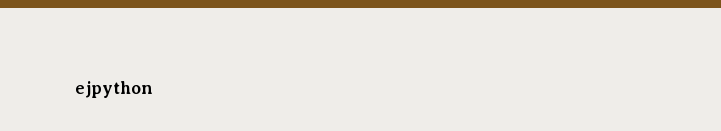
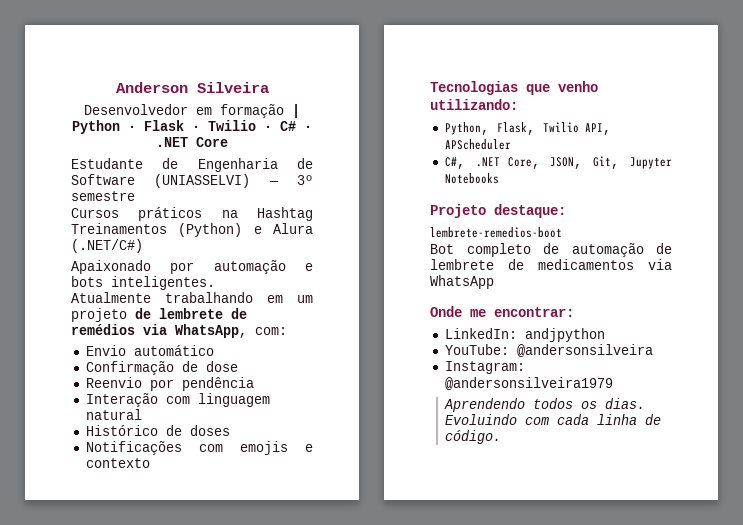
- ejpython
+ Anderson Silveira
+ Desenvolvedor em formação | Python · Flask · Twilio · C# · .NET Core
+ Estudante de Engenharia de Software (UNIASSELVI) — 3º semestre
+ Cursos práticos na Hashtag Treinamentos (Python) e Alura (.NET/C#)
+ Apaixonado por automação e bots inteligentes.
+ Atualmente trabalhando em um projeto de lembrete de remédios via WhatsApp, com:
+ Envio automático
+ Confirmação de dose
+ Reenvio por pendência
+ Interação com linguagem natural
+ Histórico de doses
+ Notificações com emojis e contexto
+ Tecnologias que venho utilizando:
+ Python, Flask, Twilio API, APScheduler
+ C#, .NET Core, JSON, Git, Jupyter Notebooks
+ Projeto destaque:
+ lembrete-remedios-boot
+ Bot completo de automação de lembrete de medicamentos via WhatsApp
+ Onde me encontrar:
+ LinkedIn: andjpython
+ YouTube: @andersonsilveira
+ Instagram: @andersonsilveira1979
+ Aprendendo todos os dias. Evoluindo com cada linha de código.

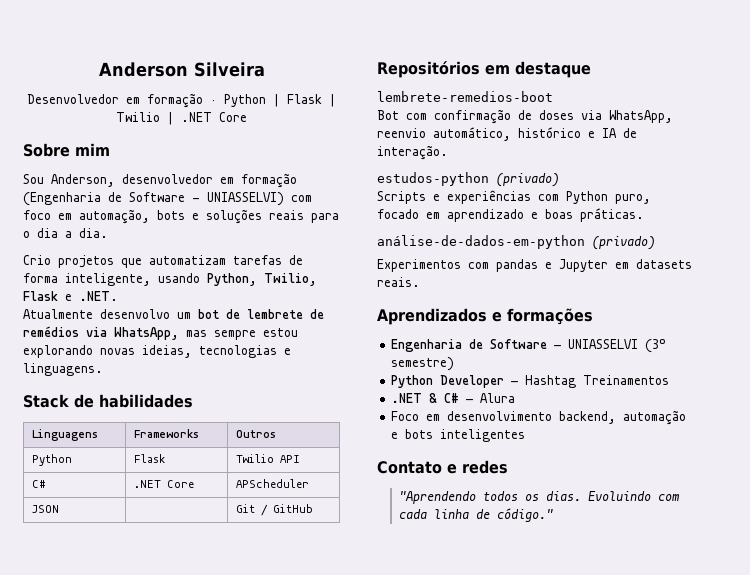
- Desenvolvedor em formação | Python · Flask · Twilio · C# · .NET Core
- Estudante de Engenharia de Software (UNIASSELVI) — 3º semestre
- Cursos práticos na Hashtag Treinamentos (Python) e Alura (.NET/C#)
- Apaixonado por automação e bots inteligentes.
- Atualmente trabalhando em um projeto de lembrete de remédios via WhatsApp, com:
- Envio automático
- Confirmação de dose
- Reenvio por pendência
- Interação com linguagem natural
- Histórico de doses
- Notificações com emojis e contexto
- Tecnologias que venho utilizando:
- Python, Flask, Twilio API, APScheduler
- C#, .NET Core, JSON, Git, Jupyter Notebooks
- Projeto destaque:
+ Desenvolvedor em formação · Python | Flask | Twilio | .NET Core
+ Sobre mim
+ Sou Anderson, desenvolvedor em formação (Engenharia de Software - UNIASSELVI) com foco em automação, bots e soluções reais para o dia a dia.
+ Crio projetos que automatizam tarefas de forma inteligente, usando Python, Twilio, Flask e .NET.
+ Atualmente desenvolvo um bot de lembrete de remédios via WhatsApp, mas sempre estou explorando novas ideias, tecnologias e linguagens.
+ Stack de habilidades
+ Linguagens | Frameworks | Outros
+ Python | Flask | Twilio API
+ C# | .NET Core | APScheduler
+ JSON | | Git / GitHub
+ Repositórios em destaque
  lembrete-remedios-boot
- Bot completo de automação de lembrete de medicamentos via WhatsApp
- Onde me encontrar:
- LinkedIn: andjpython
- YouTube: @andersonsilveira
- Instagram: @andersonsilveira1979
- Aprendendo todos os dias.
+ Bot com confirmação de doses via WhatsApp, reenvio automático, histórico e IA de interação.
+ estudos-python (privado)
+ Scripts e experiências com Python puro, focado em aprendizado e boas práticas.
+ análise-de-dados-em-python (privado)
+ Experimentos com pandas e Jupyter em datasets reais.
+ Aprendizados e formações
+ Engenharia de Software — UNIASSELVI (3º semestre)
+ Python Developer — Hashtag Treinamentos
+ .NET & C# — Alura
+ Foco em desenvolvimento backend, automação e bots inteligentes
+ Contato e redes
+ "Aprendendo todos os dias.
- Evoluindo com cada linha de código.
+ Evoluindo com cada linha de código."

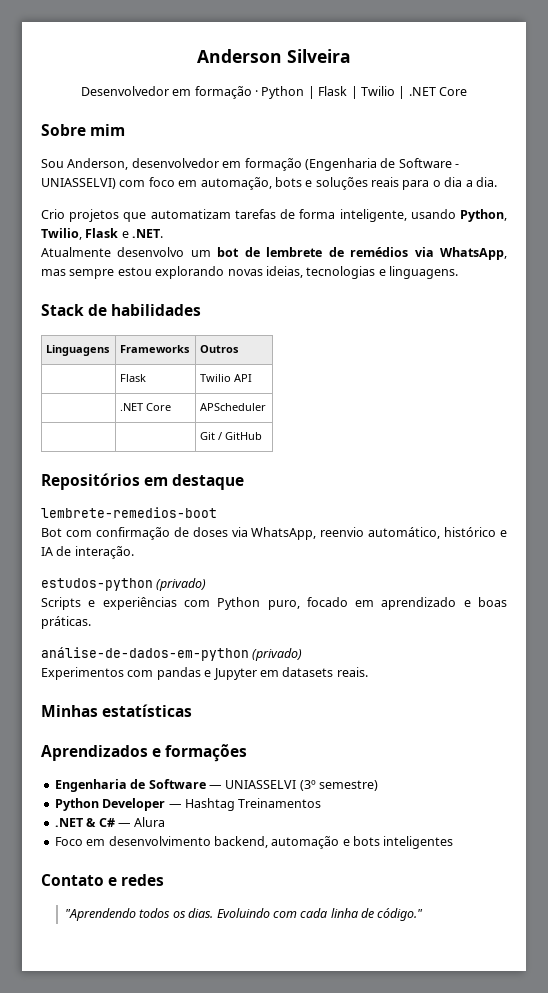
- Python | Flask | Twilio API
+ | Flask | Twilio API
- C# | .NET Core | APScheduler
+ | .NET Core | APScheduler
- JSON | | Git / GitHub
+ | | Git / GitHub
+ Minhas estatísticas

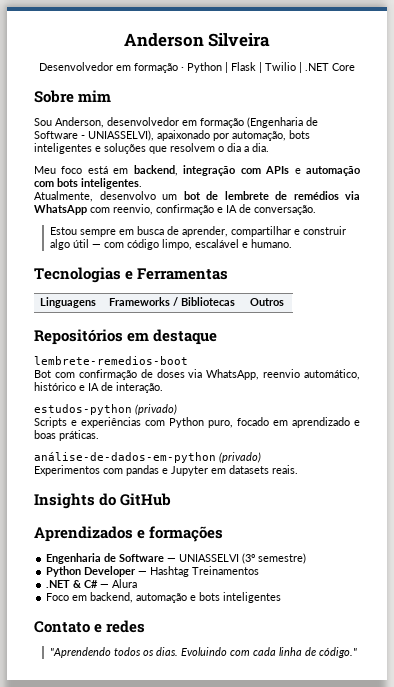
- Sou Anderson, desenvolvedor em formação (Engenharia de Software - UNIASSELVI) com foco em automação, bots e soluções reais para o dia a dia.
+ Sou Anderson, desenvolvedor em formação (Engenharia de Software - UNIASSELVI), apaixonado por automação, bots inteligentes e soluções que resolvem o dia a dia.
- Crio projetos que automatizam tarefas de forma inteligente, usando Python, Twilio, Flask e .NET.
- Atualmente desenvolvo um bot de lembrete de remédios via WhatsApp, mas sempre estou explorando novas ideias, tecnologias e linguagens.
- Stack de habilidades
+ Meu foco está em backend, integração com APIs e automação com bots inteligentes.
+ Atualmente, desenvolvo um bot de lembrete de remédios via WhatsApp com reenvio, confirmação e IA de conversação.
+ Estou sempre em busca de aprender, compartilhar e construir algo útil — com código limpo, escalável e humano.
+ Tecnologias e Ferramentas
- Linguagens | Frameworks | Outros
+ Linguagens | Frameworks / Bibliotecas | Outros
- | Flask | Twilio API
- | .NET Core | APScheduler
- | | Git / GitHub
- Minhas estatísticas
+ Insights do GitHub
- Foco em desenvolvimento backend, automação e bots inteligentes
+ Foco em backend, automação e bots inteligentes

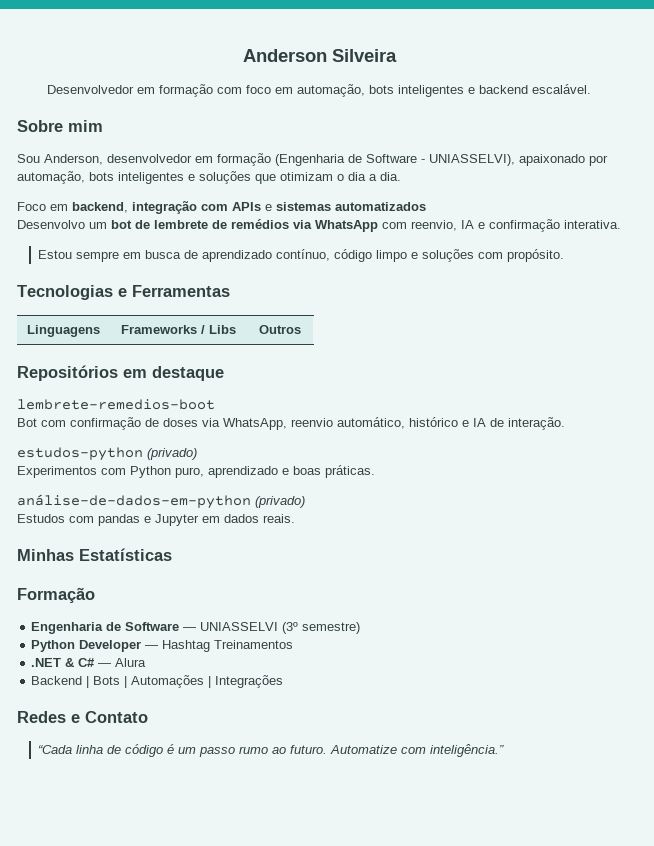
- Desenvolvedor em formação · Python | Flask | Twilio | .NET Core
+ Desenvolvedor em formação com foco em automação, bots inteligentes e backend escalável.
- Sou Anderson, desenvolvedor em formação (Engenharia de Software - UNIASSELVI), apaixonado por automação, bots inteligentes e soluções que resolvem o dia a dia.
+ Sou Anderson, desenvolvedor em formação (Engenharia de Software - UNIASSELVI), apaixonado por automação, bots inteligentes e soluções que otimizam o dia a dia.
- Meu foco está em backend, integração com APIs e automação com bots inteligentes.
- Atualmente, desenvolvo um bot de lembrete de remédios via WhatsApp com reenvio, confirmação e IA de conversação.
+ Foco em backend, integração com APIs e sistemas automatizados
+ Desenvolvo um bot de lembrete de remédios via WhatsApp com reenvio, IA e confirmação interativa.
- Estou sempre em busca de aprender, compartilhar e construir algo útil — com código limpo, escalável e humano.
+ Estou sempre em busca de aprendizado contínuo, código limpo e soluções com propósito.
- Linguagens | Frameworks / Bibliotecas | Outros
+ Linguagens | Frameworks / Libs | Outros
- Scripts e experiências com Python puro, focado em aprendizado e boas práticas.
+ Experimentos com Python puro, aprendizado e boas práticas.
- Experimentos com pandas e Jupyter em datasets reais.
+ Estudos com pandas e Jupyter em dados reais.
- Insights do GitHub
- Aprendizados e formações
+ Minhas Estatísticas
+ Formação
- Foco em backend, automação e bots inteligentes
- Contato e redes
- "Aprendendo todos os dias. Evoluindo com cada linha de código."
+ Backend | Bots | Automações | Integrações
+ Redes e Contato
+ “Cada linha de código é um passo rumo ao futuro. Automatize com inteligência.”

